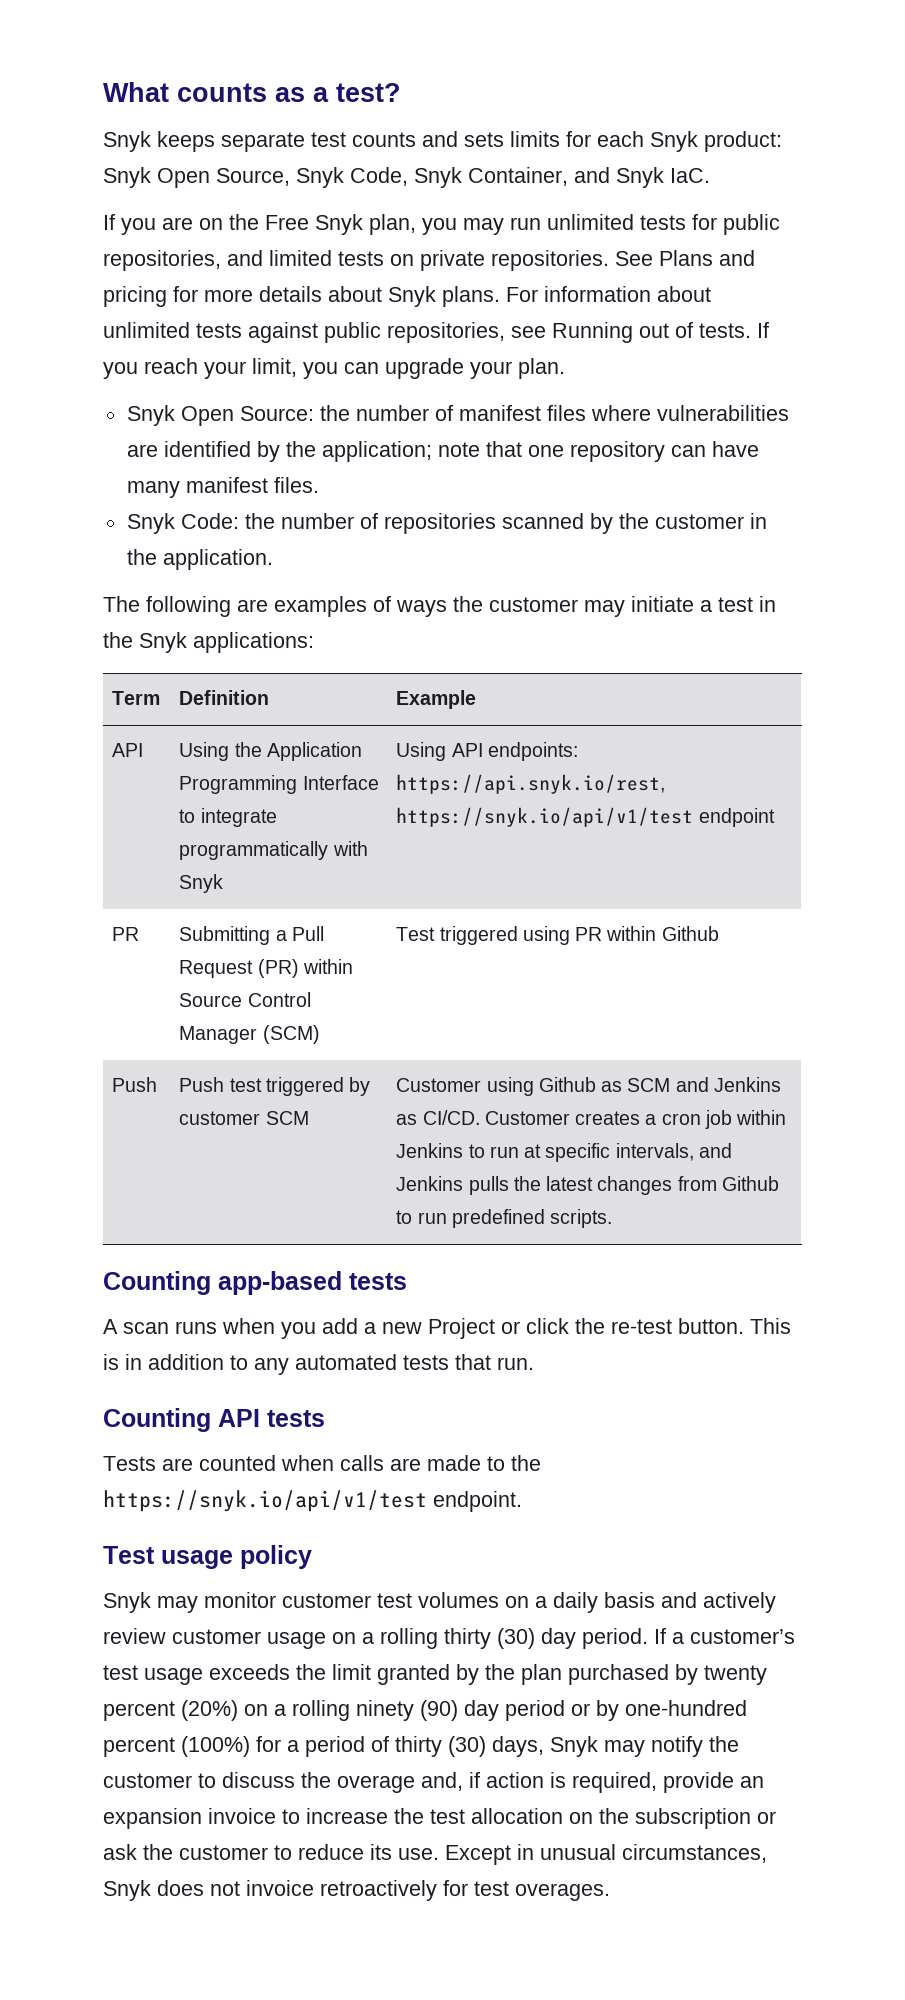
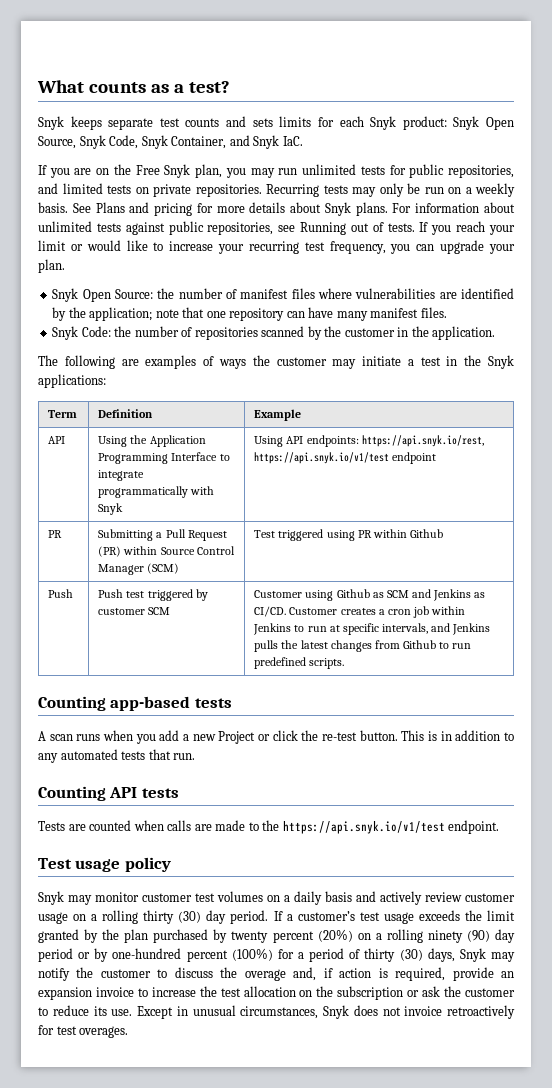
+ Recurring tests may only be run on a weekly basis.
- If you reach your limit, you can upgrade your plan.
+ If you reach your limit or would like to increase your recurring test frequency, you can upgrade your plan.
- API | Using the Application Programming Interface to integrate programmatically with Snyk | Using API endpoints: https://api.snyk.io/rest, https://snyk.io/api/v1/test endpoint
+ API | Using the Application Programming Interface to integrate programmatically with Snyk | Using API endpoints: https://api.snyk.io/rest, https://api.snyk.io/v1/test endpoint
- Tests are counted when calls are made to the https://snyk.io/api/v1/test endpoint.
+ Tests are counted when calls are made to the https://api.snyk.io/v1/test endpoint.

